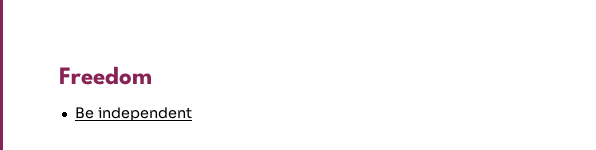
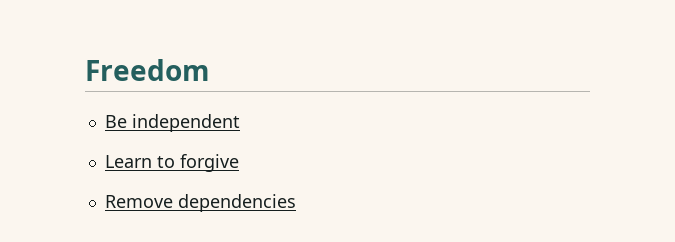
+ Learn to forgive
+ Remove dependencies

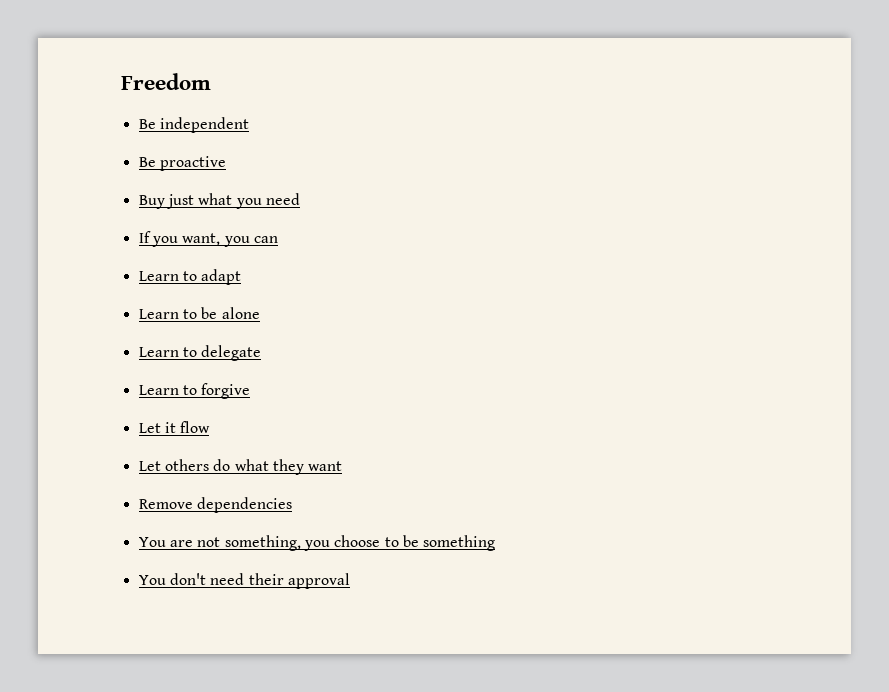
+ Be proactive
+ Buy just what you need
+ If you want, you can
+ Learn to adapt
+ Learn to be alone
+ Learn to delegate
  Learn to forgive
+ Let it flow
+ Let others do what they want
  Remove dependencies
+ You are not something, you choose to be something
+ You don't need their approval

